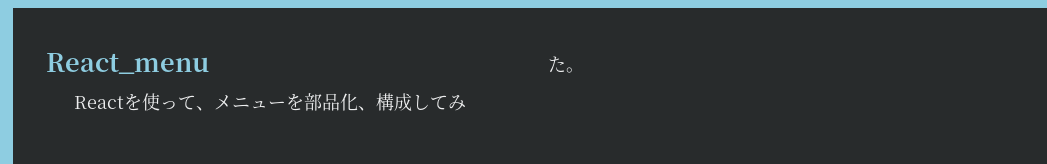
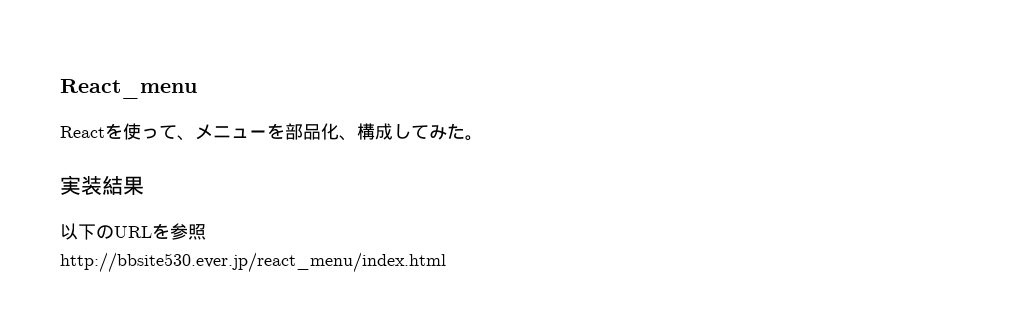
+ 実装結果
+ 以下のURLを参照
+ http://bbsite530.ever.jp/react_menu/index.html

